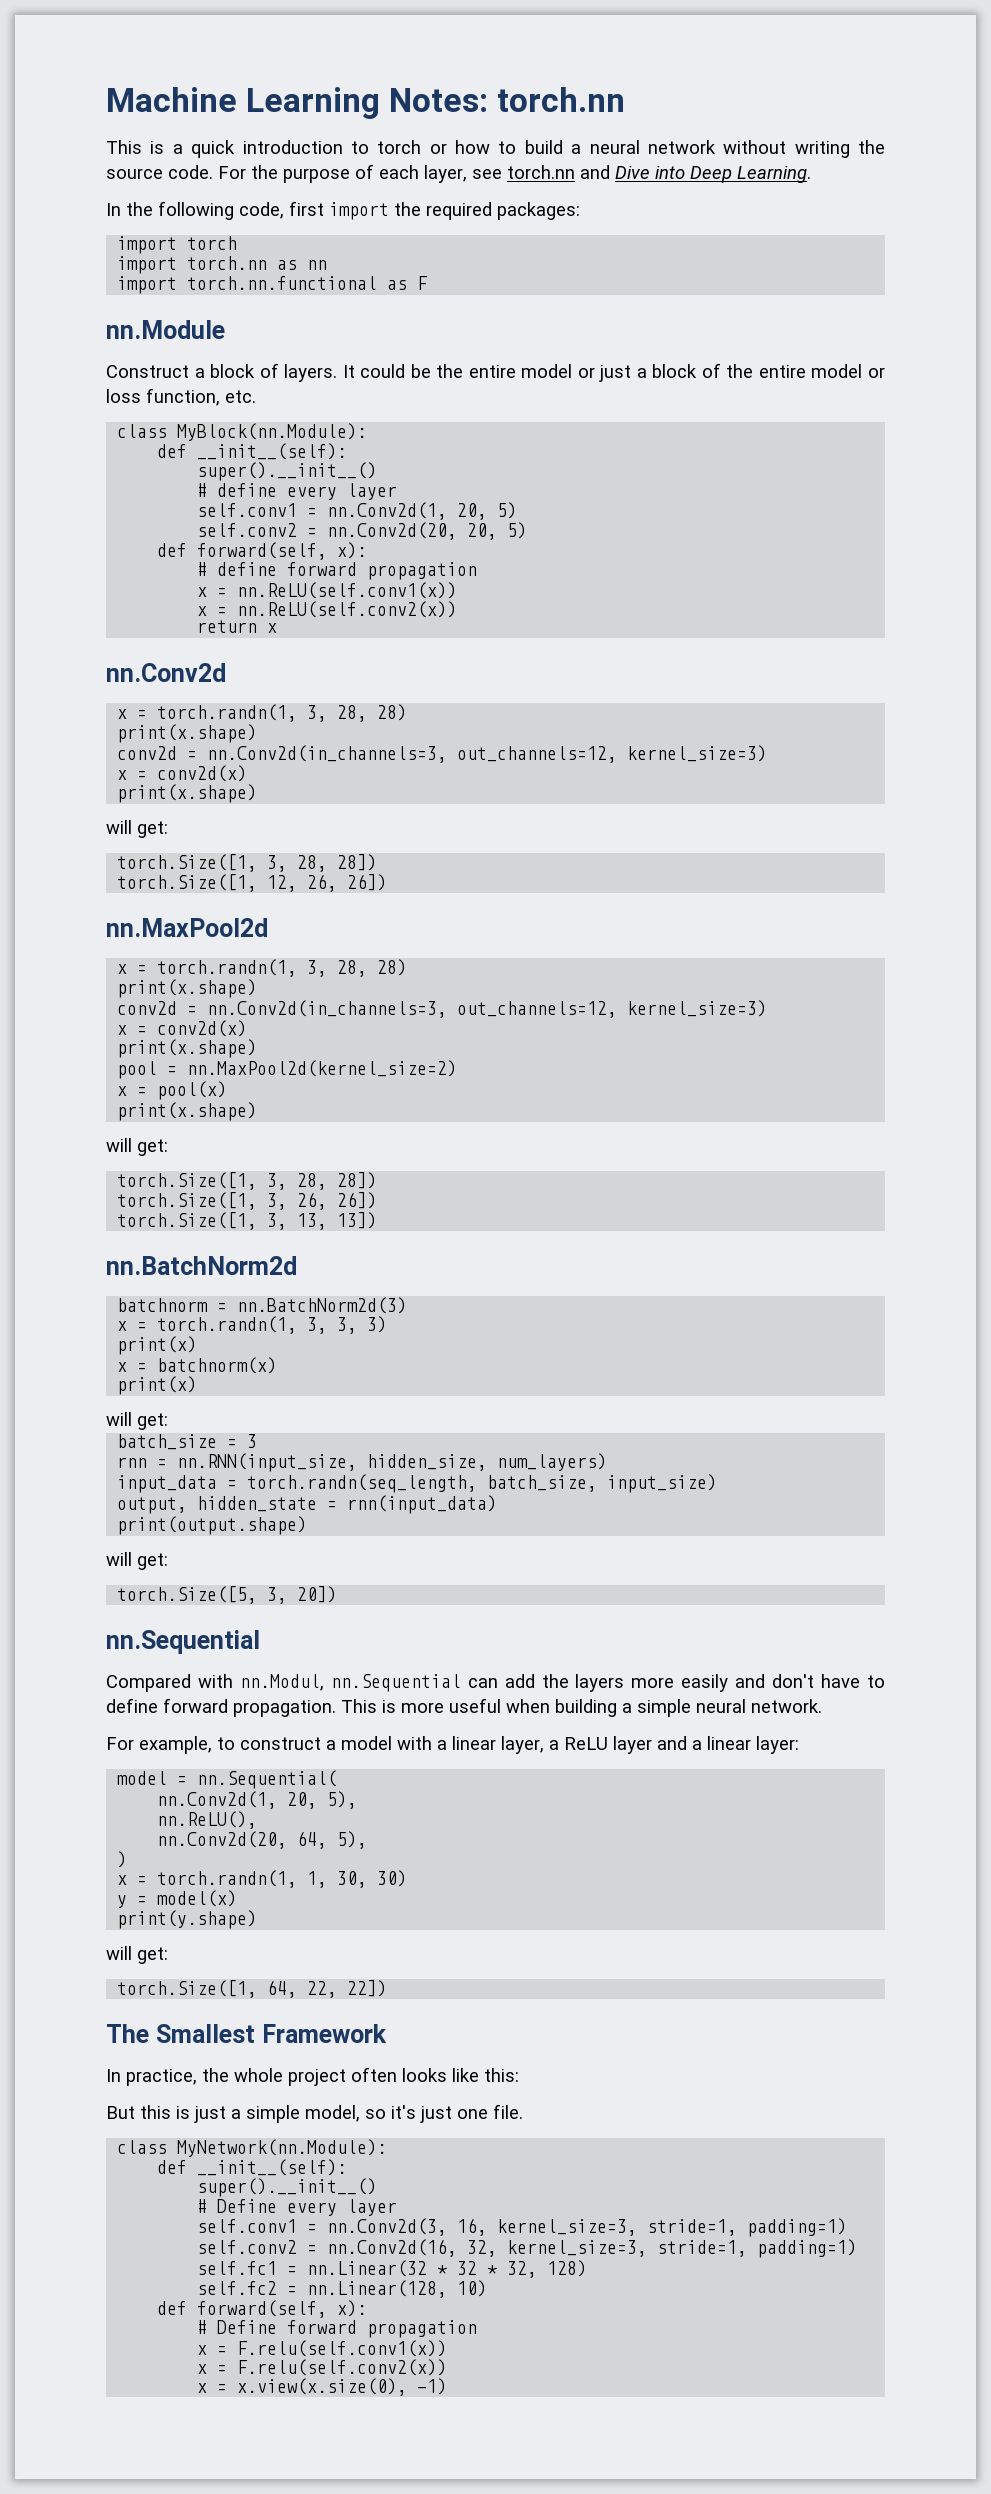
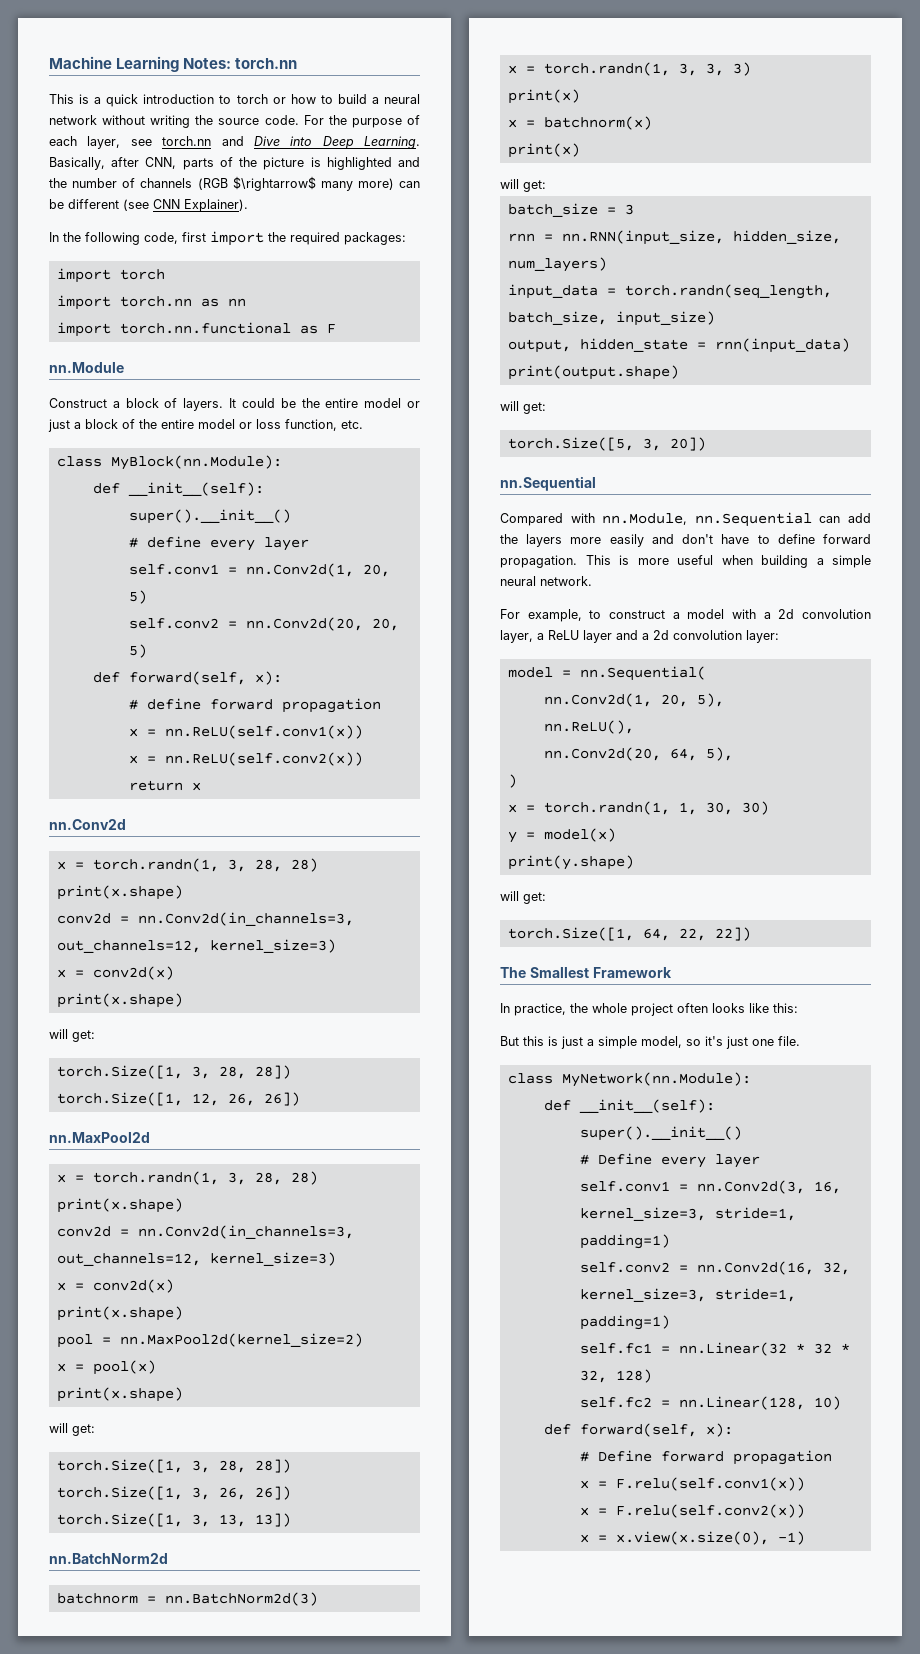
+ Basically, after CNN, parts of the picture is highlighted and the number of channels (RGB $\rightarrow$ many more) can be different (see CNN Explainer).
- Compared with nn.Modul, nn.Sequential can add the layers more easily and don't have to define forward propagation.
+ Compared with nn.Module, nn.Sequential can add the layers more easily and don't have to define forward propagation.
- For example, to construct a model with a linear layer, a ReLU layer and a linear layer:
+ For example, to construct a model with a 2d convolution layer, a ReLU layer and a 2d convolution layer:

